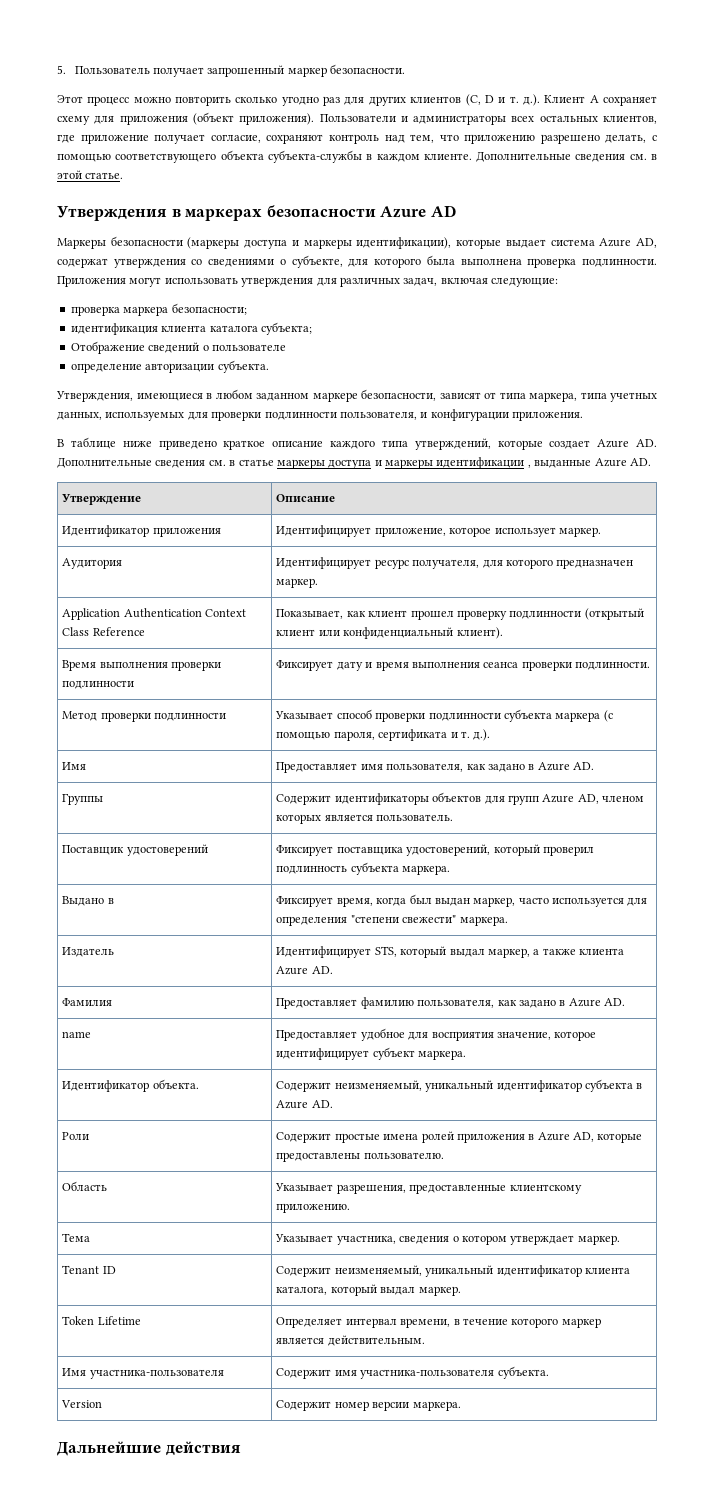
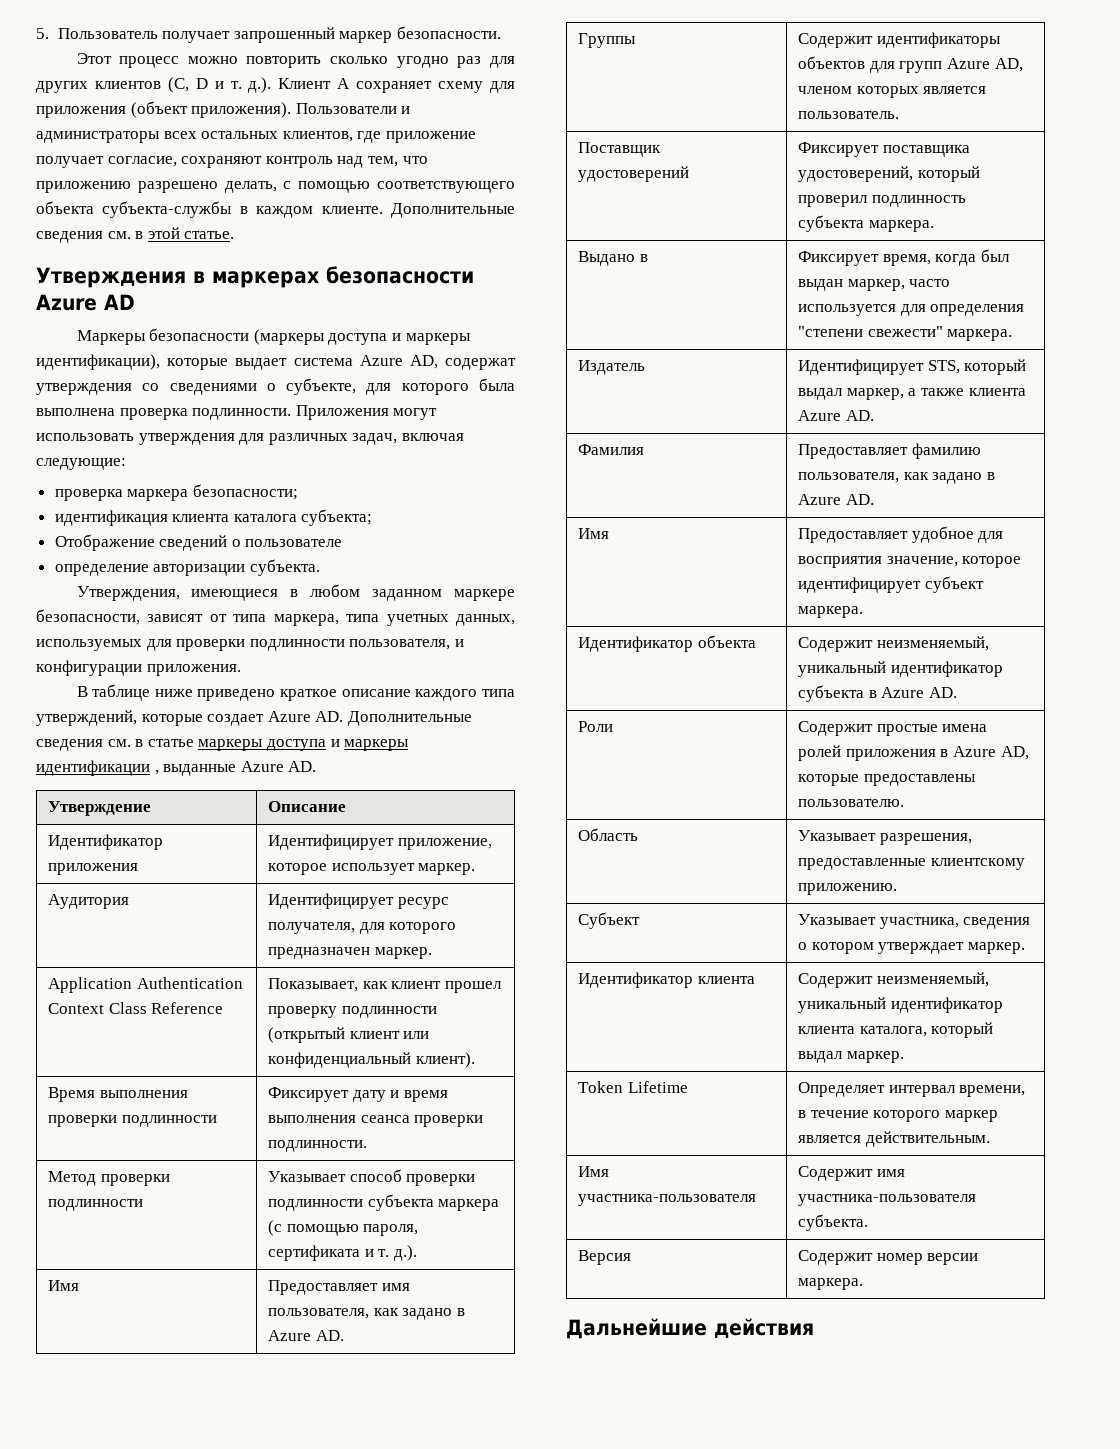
- name | Предоставляет удобное для восприятия значение, которое идентифицирует субъект маркера.
+ Имя | Предоставляет удобное для восприятия значение, которое идентифицирует субъект маркера.
- Идентификатор объекта. | Содержит неизменяемый, уникальный идентификатор субъекта в Azure AD.
+ Идентификатор объекта | Содержит неизменяемый, уникальный идентификатор субъекта в Azure AD.
- Тема | Указывает участника, сведения о котором утверждает маркер.
+ Субъект | Указывает участника, сведения о котором утверждает маркер.
- Tenant ID | Содержит неизменяемый, уникальный идентификатор клиента каталога, который выдал маркер.
+ Идентификатор клиента | Содержит неизменяемый, уникальный идентификатор клиента каталога, который выдал маркер.
- Version | Содержит номер версии маркера.
+ Версия | Содержит номер версии маркера.

